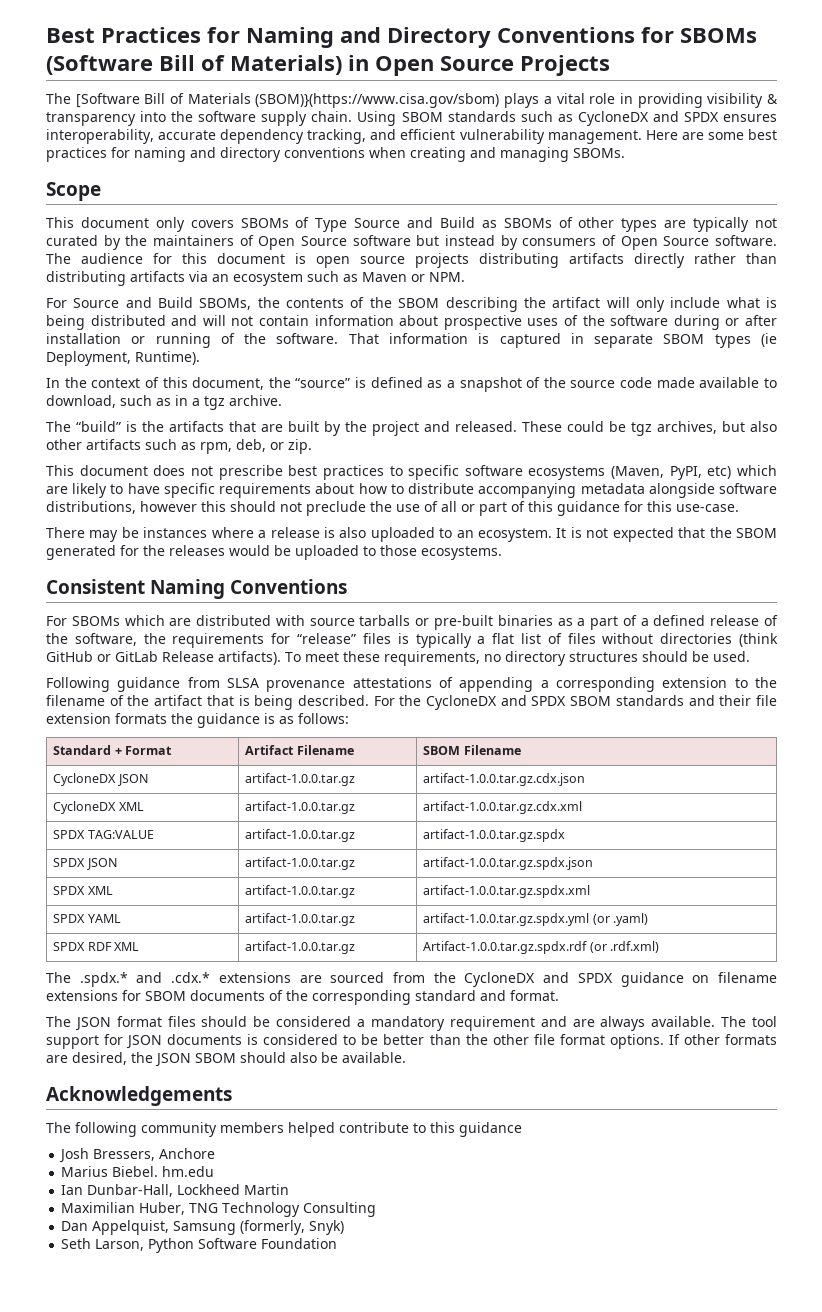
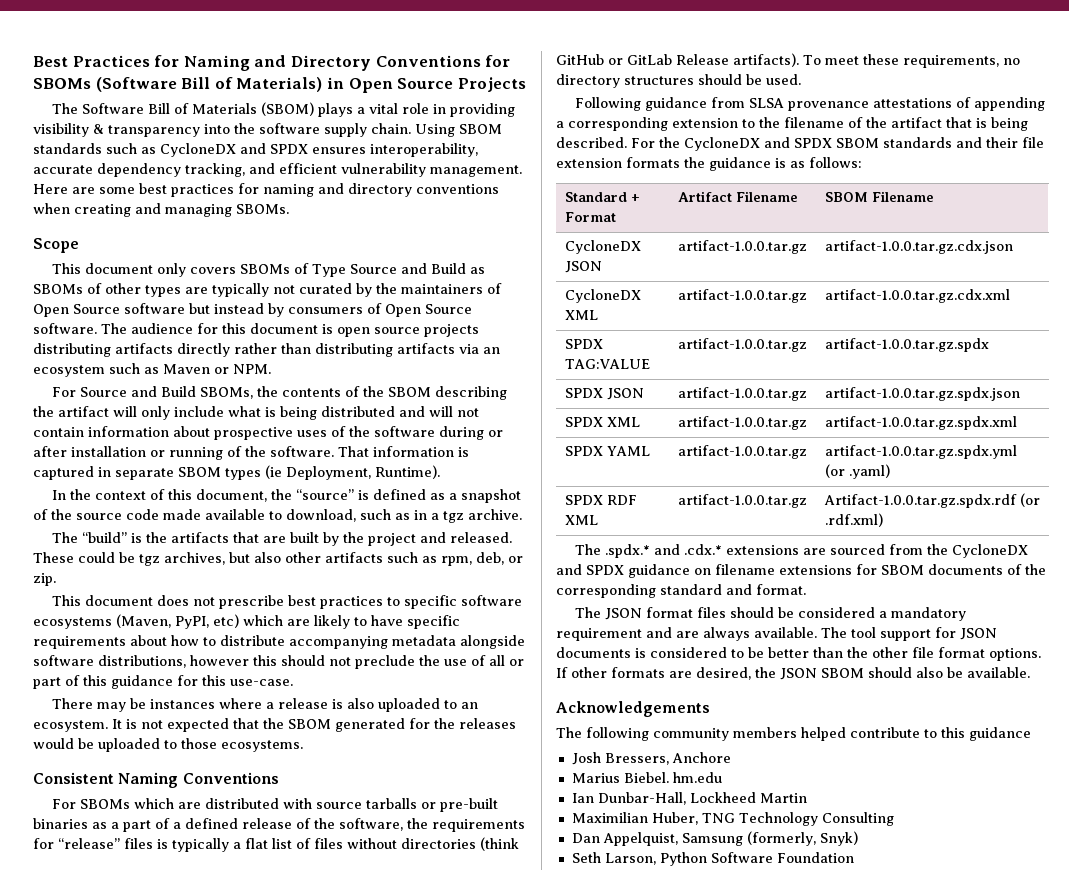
- The [Software Bill of Materials (SBOM)}(https://www.cisa.gov/sbom) plays a vital role in providing visibility & transparency into the software supply chain.
+ The Software Bill of Materials (SBOM) plays a vital role in providing visibility & transparency into the software supply chain.

